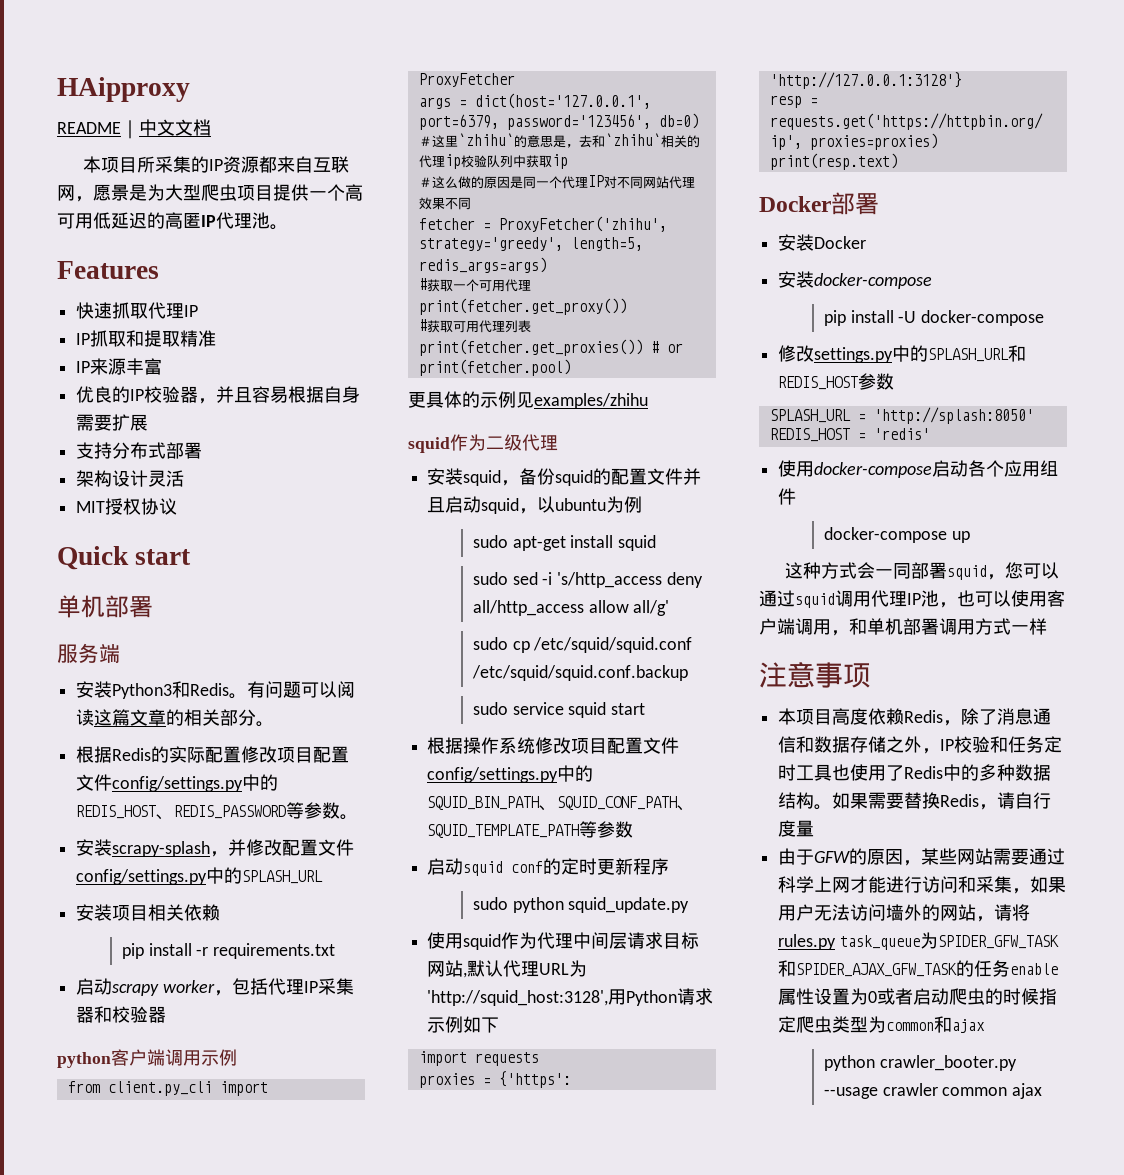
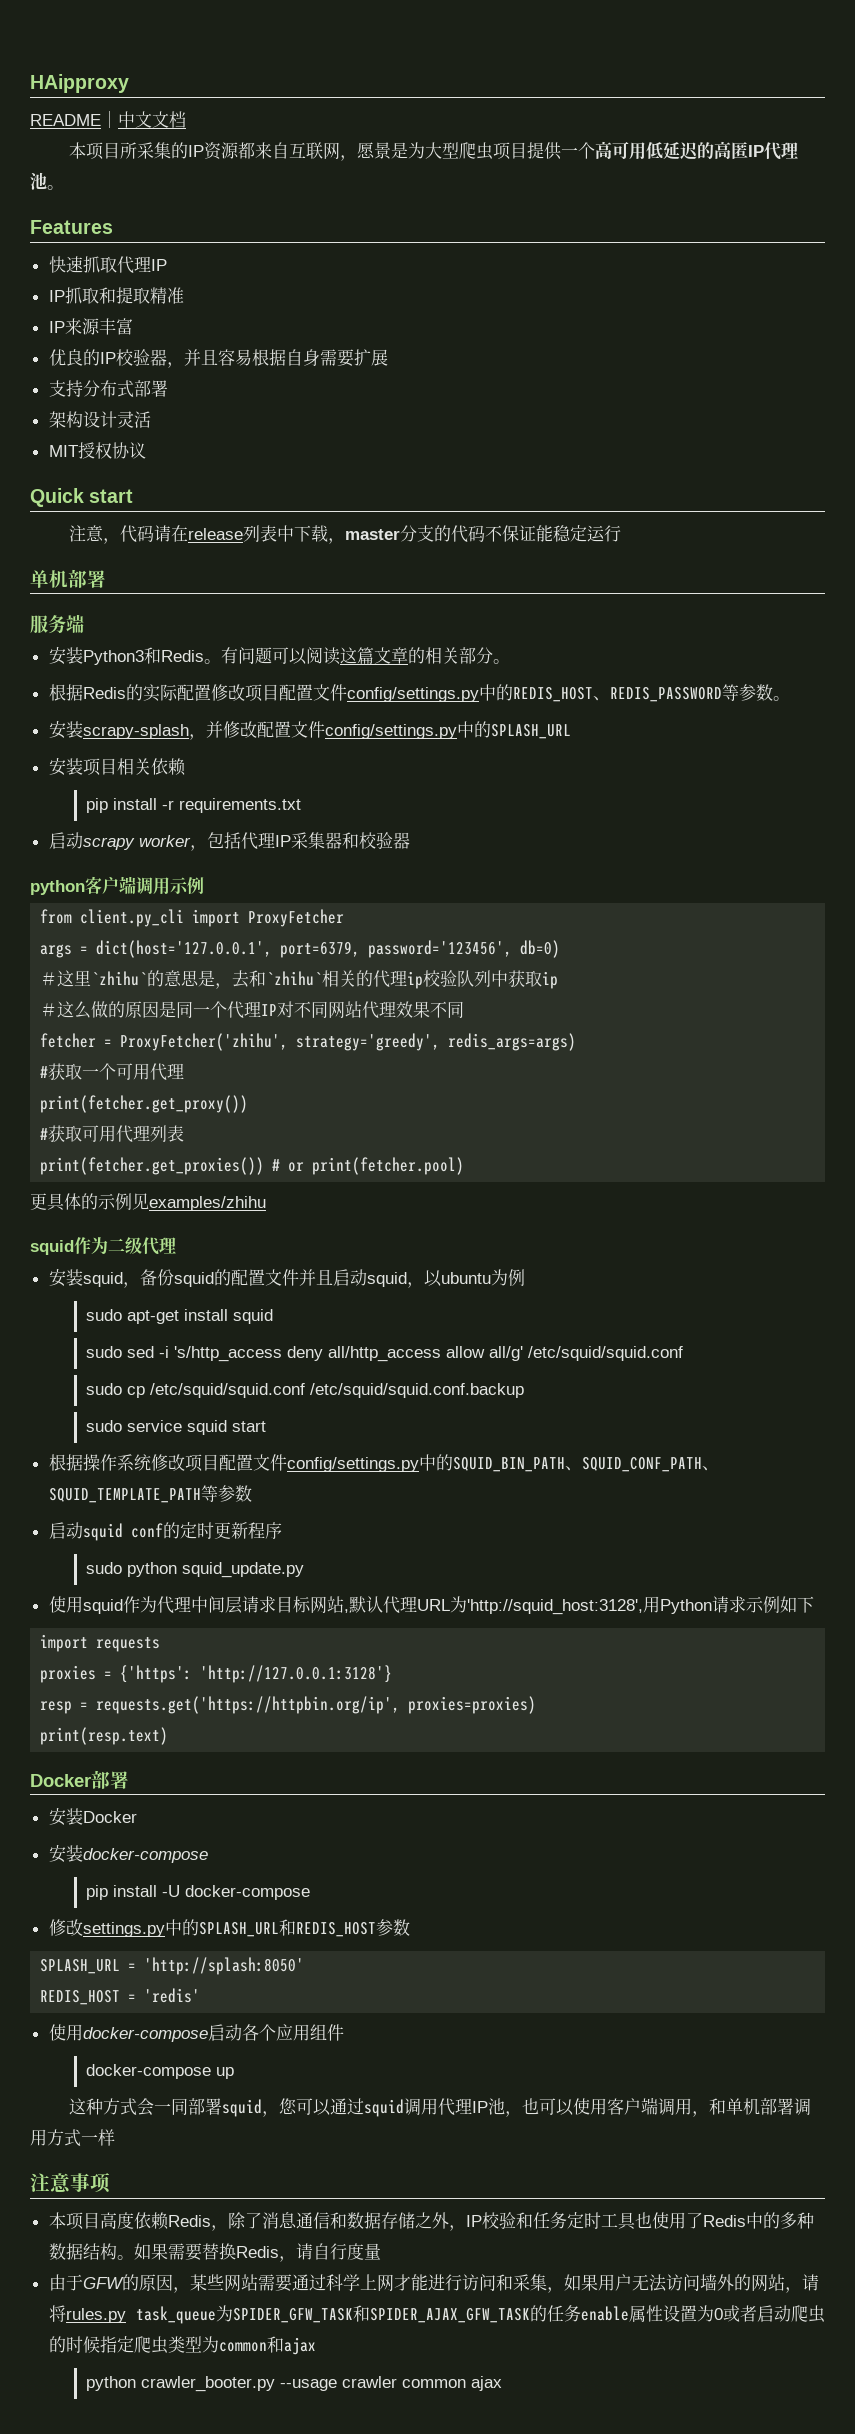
+ 注意，代码请在release列表中下载，master分支的代码不保证能稳定运行
- fetcher = ProxyFetcher('zhihu', strategy='greedy', length=5, redis_args=args)
+ fetcher = ProxyFetcher('zhihu', strategy='greedy', redis_args=args)
- sudo sed -i 's/http_access deny all/http_access allow all/g'
+ sudo sed -i 's/http_access deny all/http_access allow all/g' /etc/squid/squid.conf

